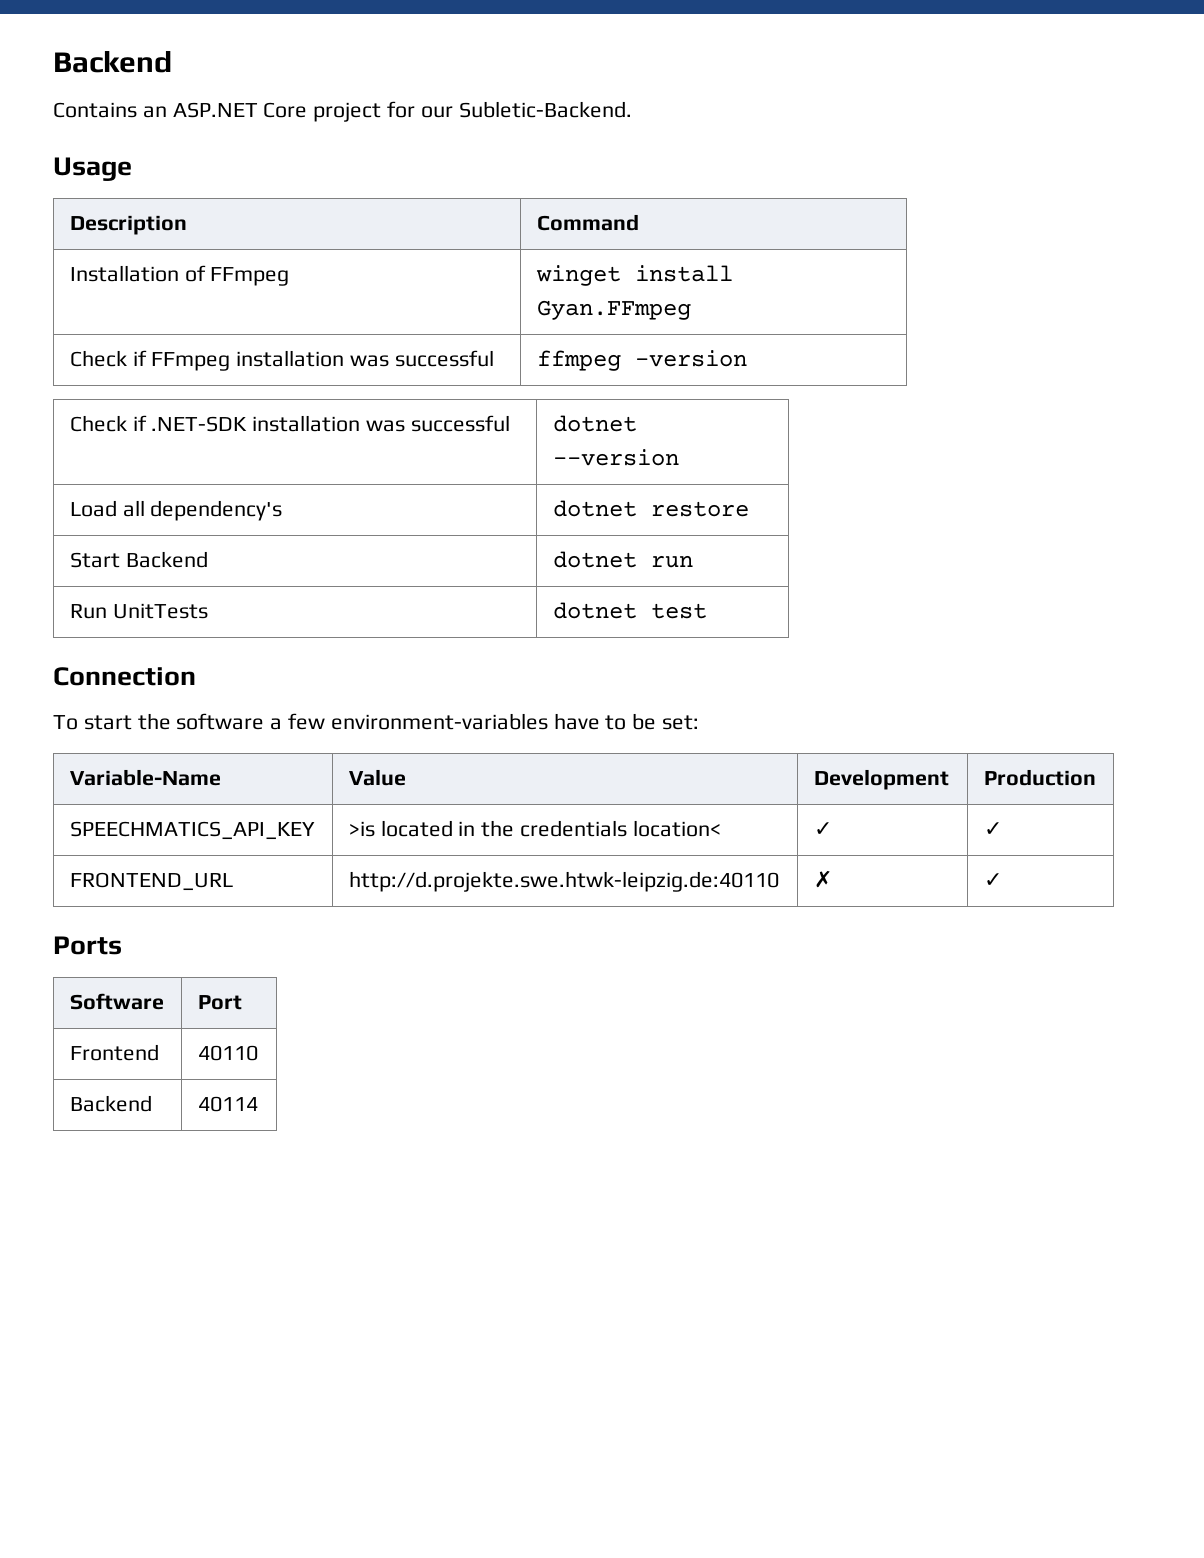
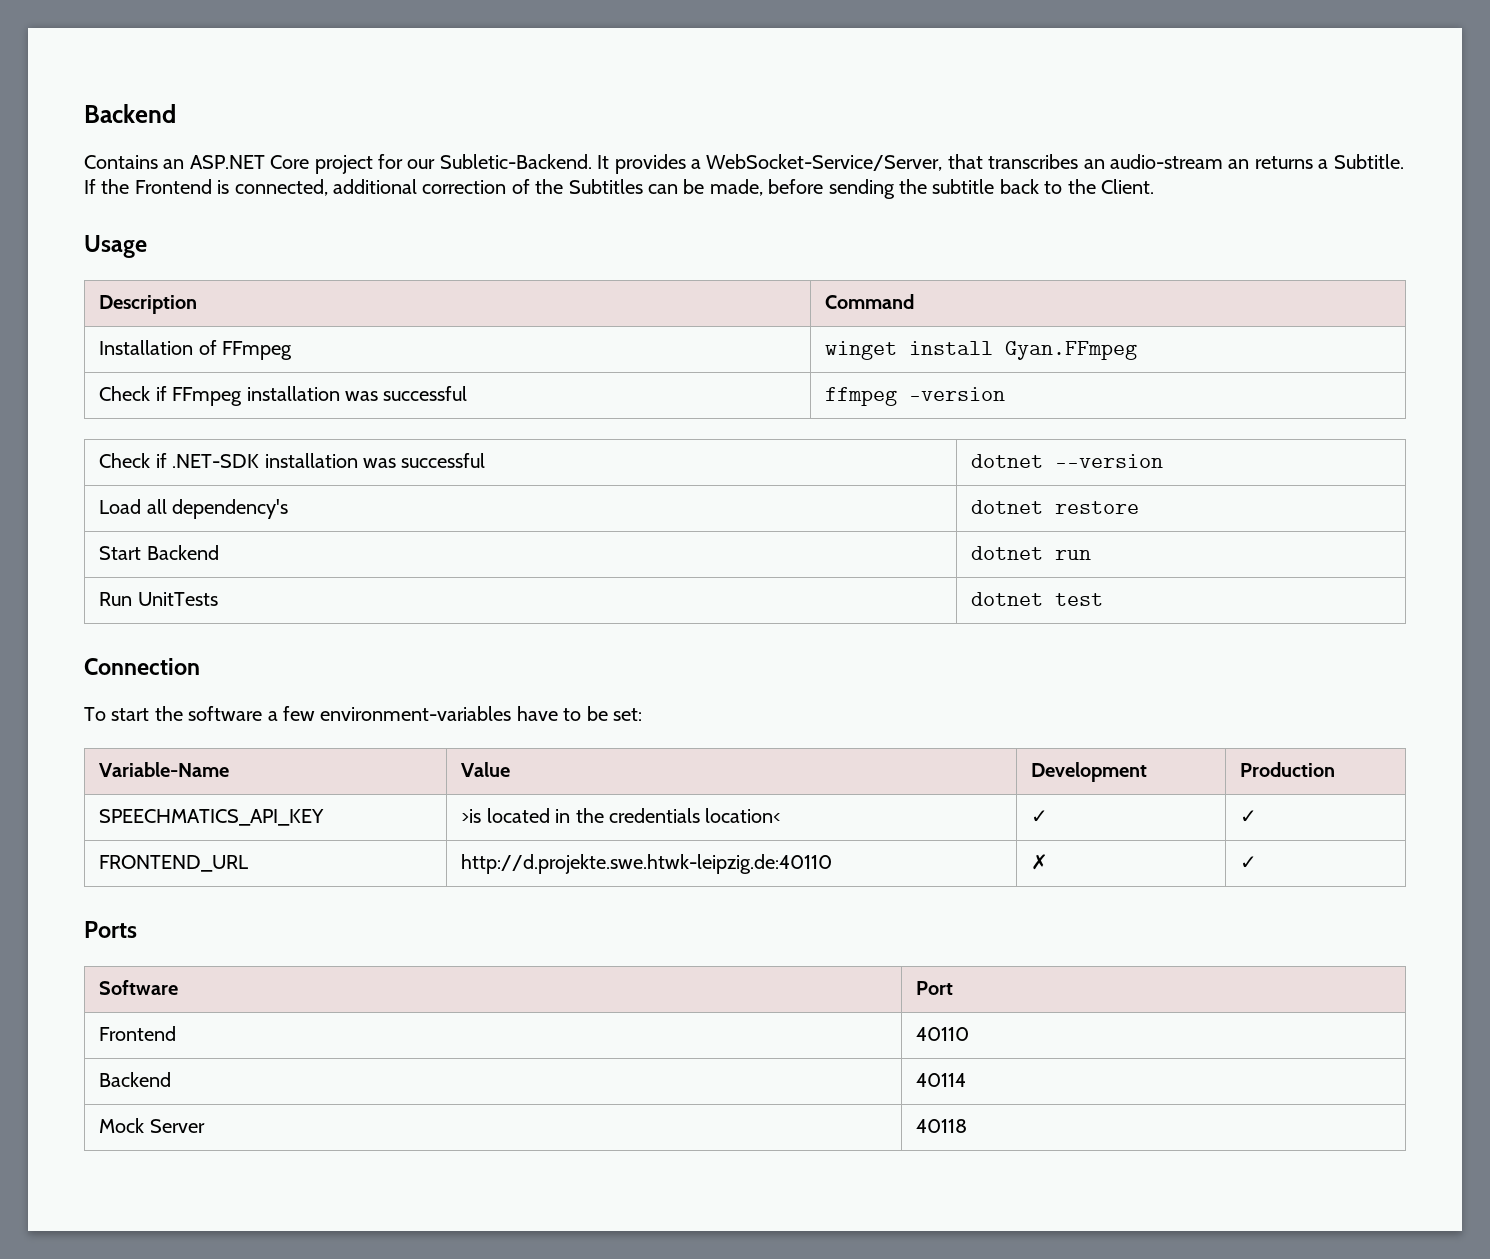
+ It provides a WebSocket-Service/Server, that transcribes an audio-stream an returns a Subtitle. If the Frontend is connected, additional correction of the Subtitles can be made, before sending the subtitle back to the Client.
+ Mock Server | 40118

